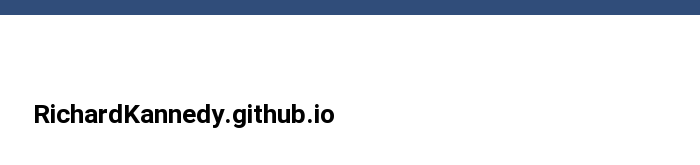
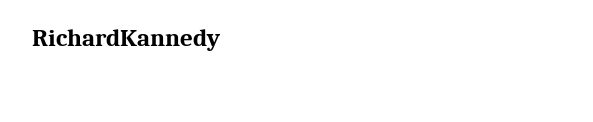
- RichardKannedy.github.io
+ RichardKannedy

